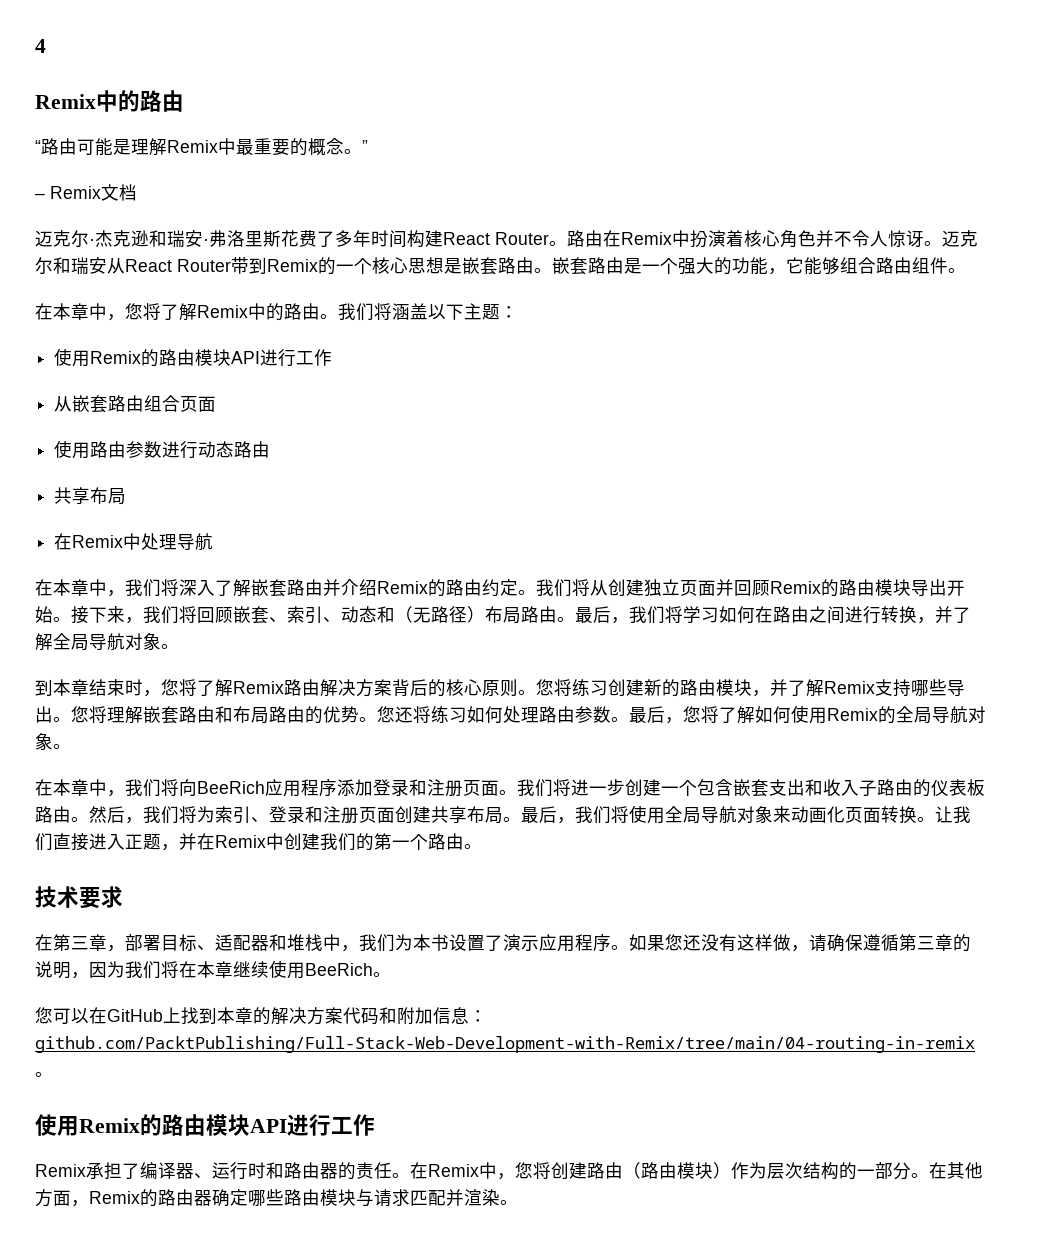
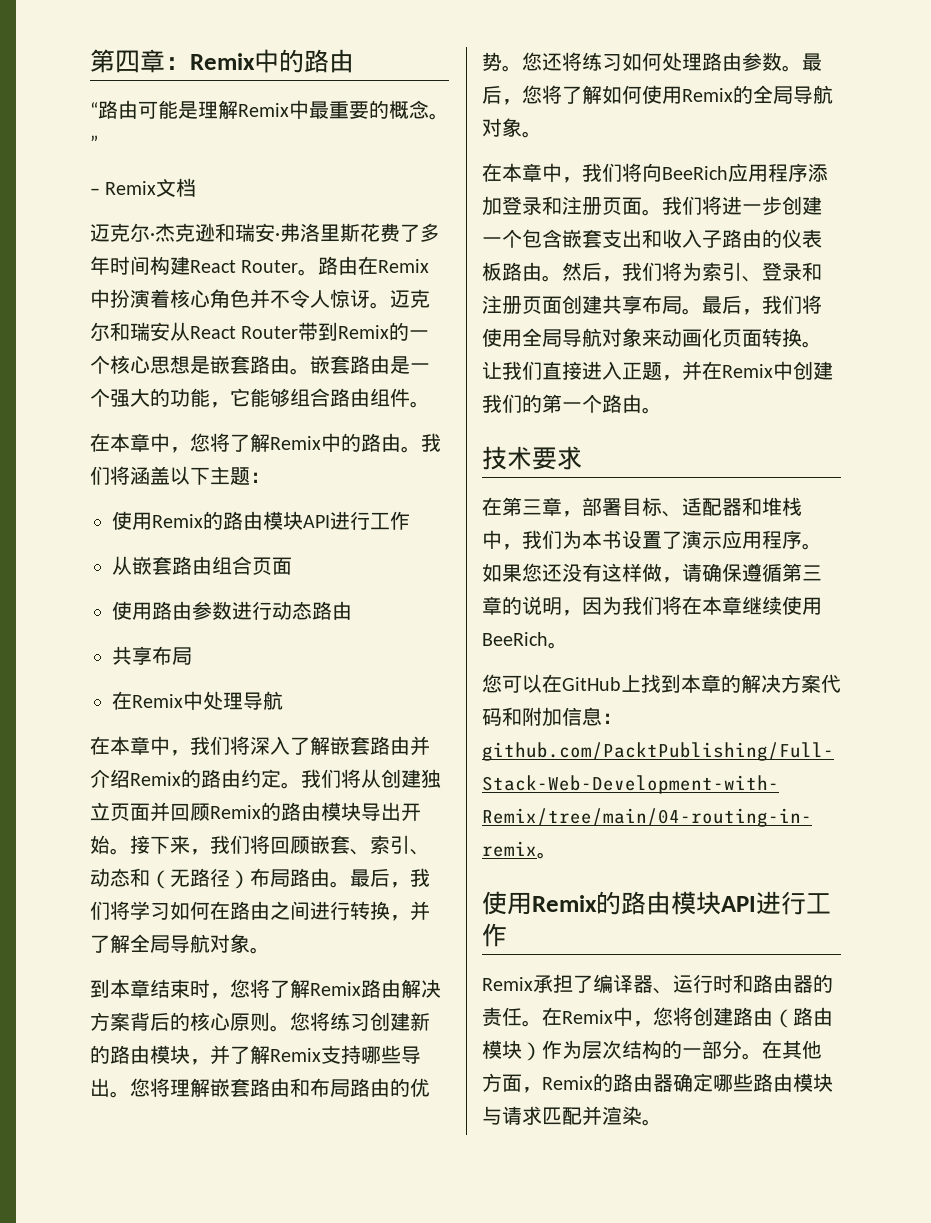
- 4
- Remix中的路由
+ 第四章：Remix中的路由

